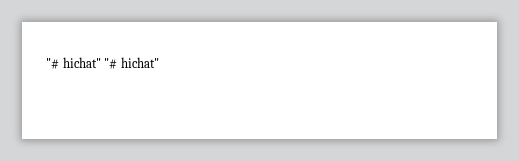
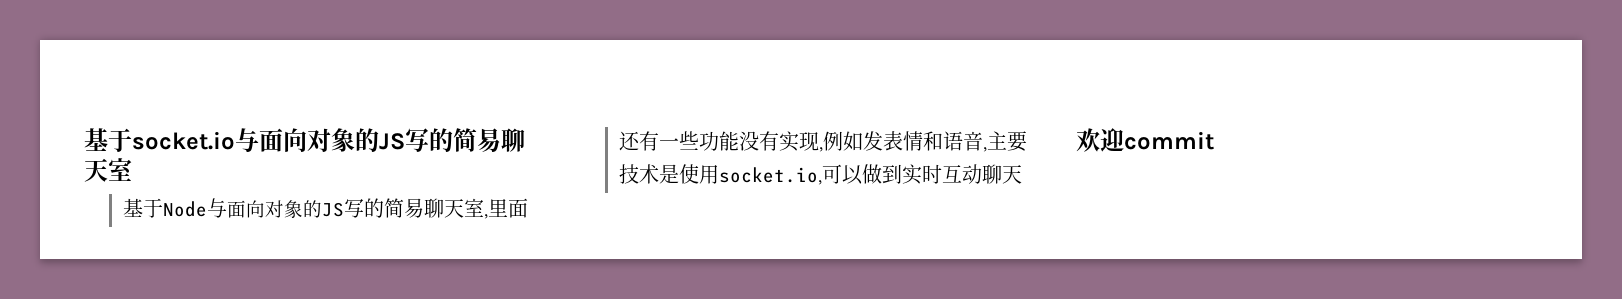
- "# hichat" "# hichat"
+ 基于socket.io与面向对象的JS写的简易聊天室
+ 基于Node与面向对象的JS写的简易聊天室,里面还有一些功能没有实现,例如发表情和语音,主要技术是使用socket.io,可以做到实时互动聊天
+ 欢迎commit

